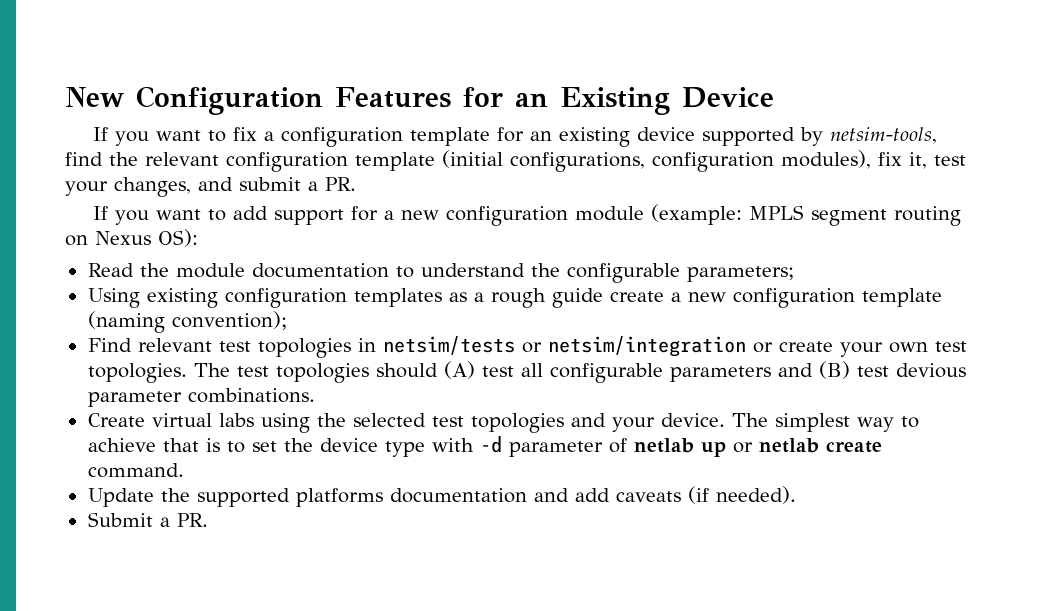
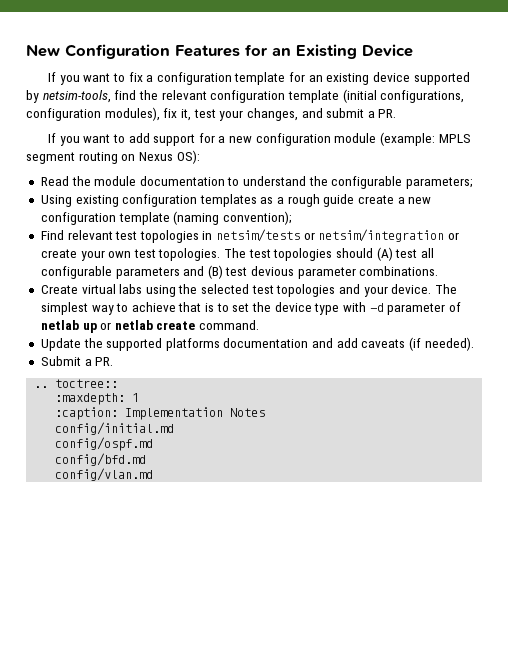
+ .. toctree::
+ :maxdepth: 1
+ :caption: Implementation Notes
+ config/initial.md
+ config/ospf.md
+ config/bfd.md
+ config/vlan.md

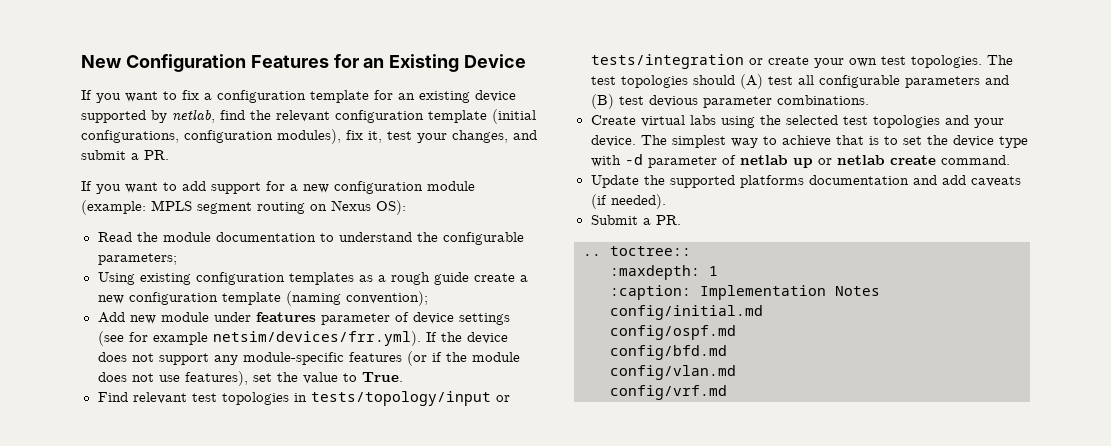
- If you want to fix a configuration template for an existing device supported by netsim-tools, find the relevant configuration template (initial configurations, configuration modules), fix it, test your changes, and submit a PR.
+ If you want to fix a configuration template for an existing device supported by netlab, find the relevant configuration template (initial configurations, configuration modules), fix it, test your changes, and submit a PR.
+ Add new module under features parameter of device settings (see for example netsim/devices/frr.yml). If the device does not support any module-specific features (or if the module does not use features), set the value to True.
- Find relevant test topologies in netsim/tests or netsim/integration or create your own test topologies.
+ Find relevant test topologies in tests/topology/input or tests/integration or create your own test topologies.
+ config/vrf.md

